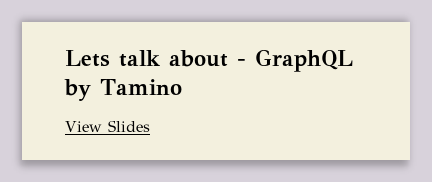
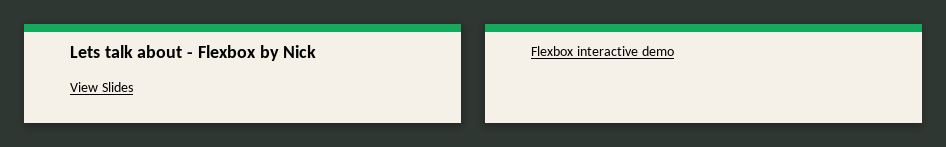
- Lets talk about - GraphQL by Tamino
+ Lets talk about - Flexbox by Nick
+ Flexbox interactive demo

